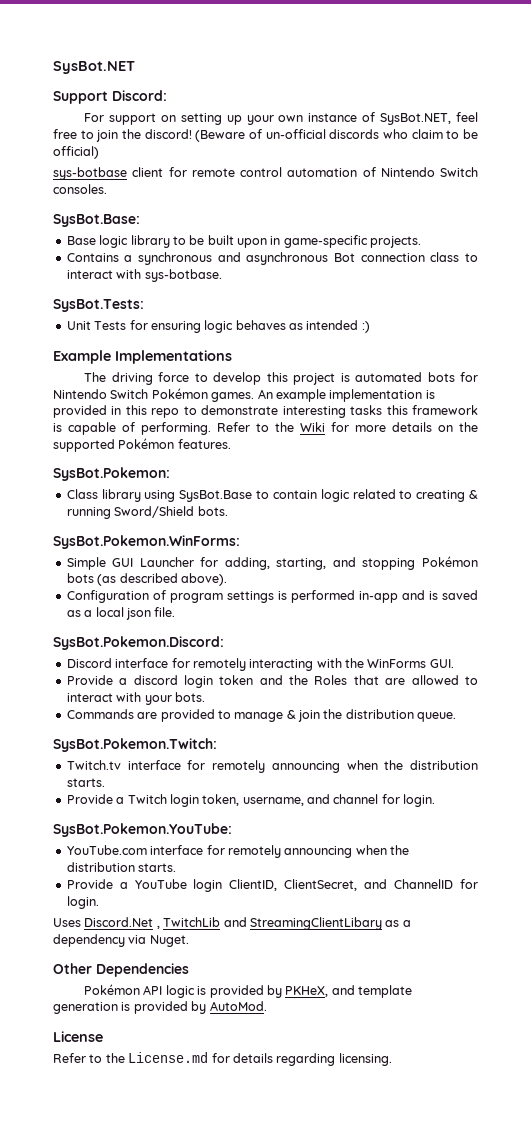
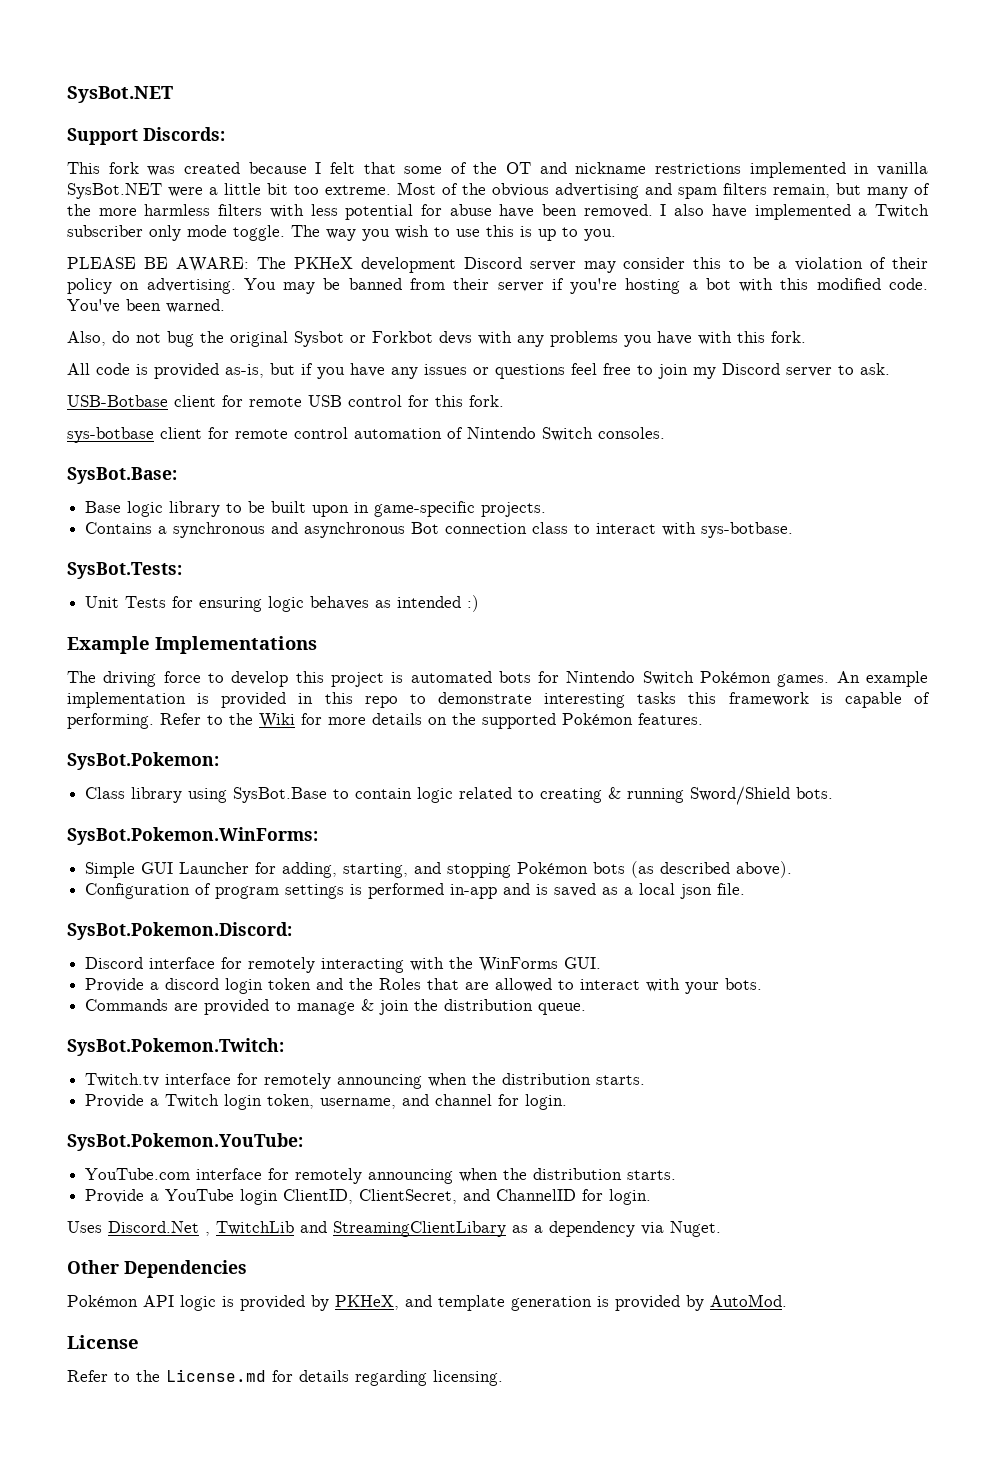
- Support Discord:
- For support on setting up your own instance of SysBot.NET, feel free to join the discord! (Beware of un-official discords who claim to be official)
+ Support Discords:
+ This fork was created because I felt that some of the OT and nickname restrictions implemented in vanilla SysBot.NET were a little bit too extreme. Most of the obvious advertising and spam filters remain, but many of the more harmless filters with less potential for abuse have been removed. I also have implemented a Twitch subscriber only mode toggle. The way you wish to use this is up to you.
+ PLEASE BE AWARE: The PKHeX development Discord server may consider this to be a violation of their policy on advertising. You may be banned from their server if you're hosting a bot with this modified code. You've been warned.
+ Also, do not bug the original Sysbot or Forkbot devs with any problems you have with this fork.
+ All code is provided as-is, but if you have any issues or questions feel free to join my Discord server to ask.
+ USB-Botbase client for remote USB control for this fork.

